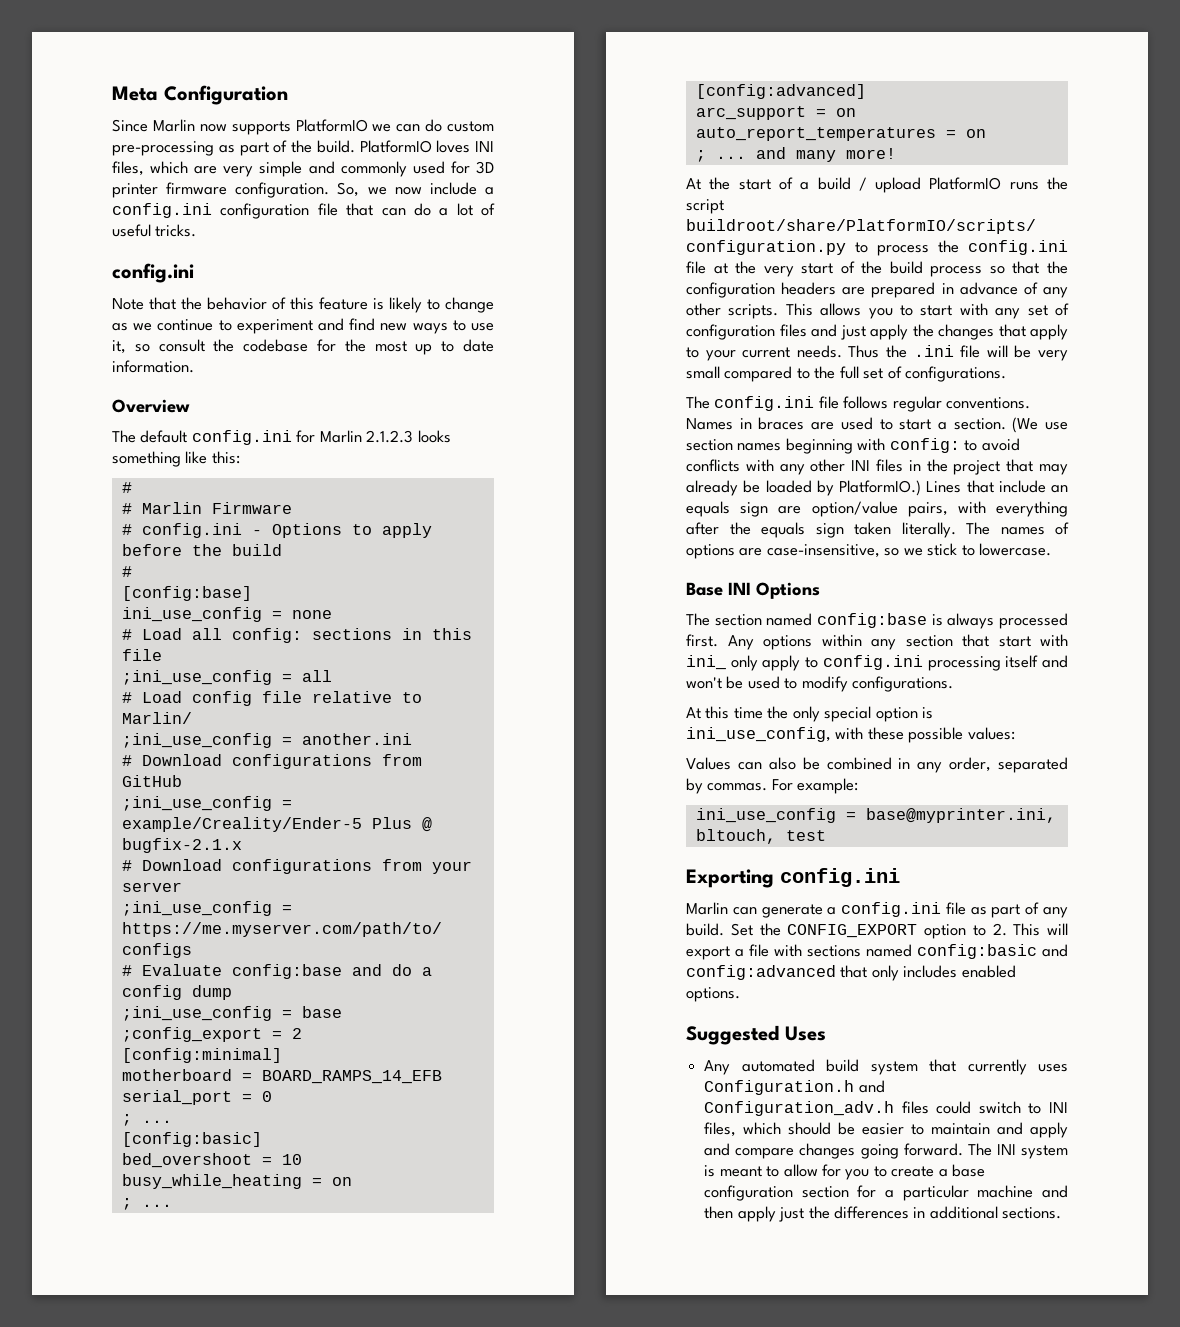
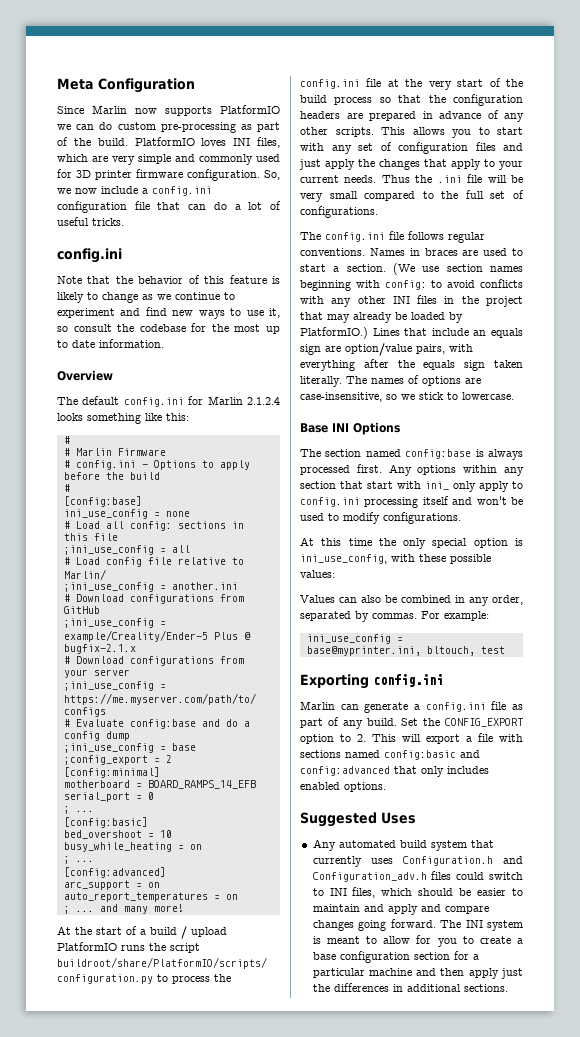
- The default config.ini for Marlin 2.1.2.3 looks something like this:
+ The default config.ini for Marlin 2.1.2.4 looks something like this:

